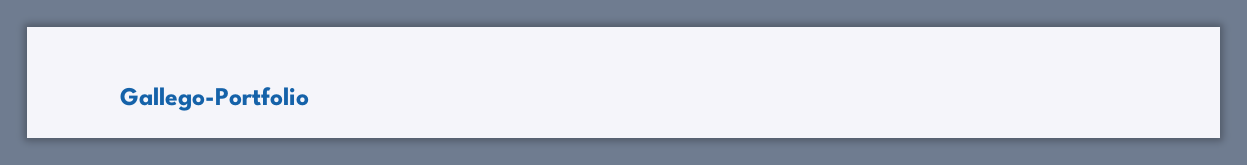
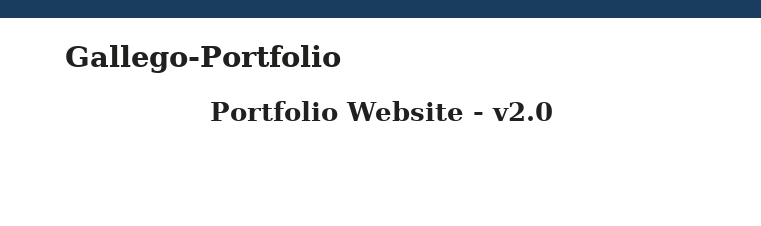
+ Portfolio Website - v2.0

